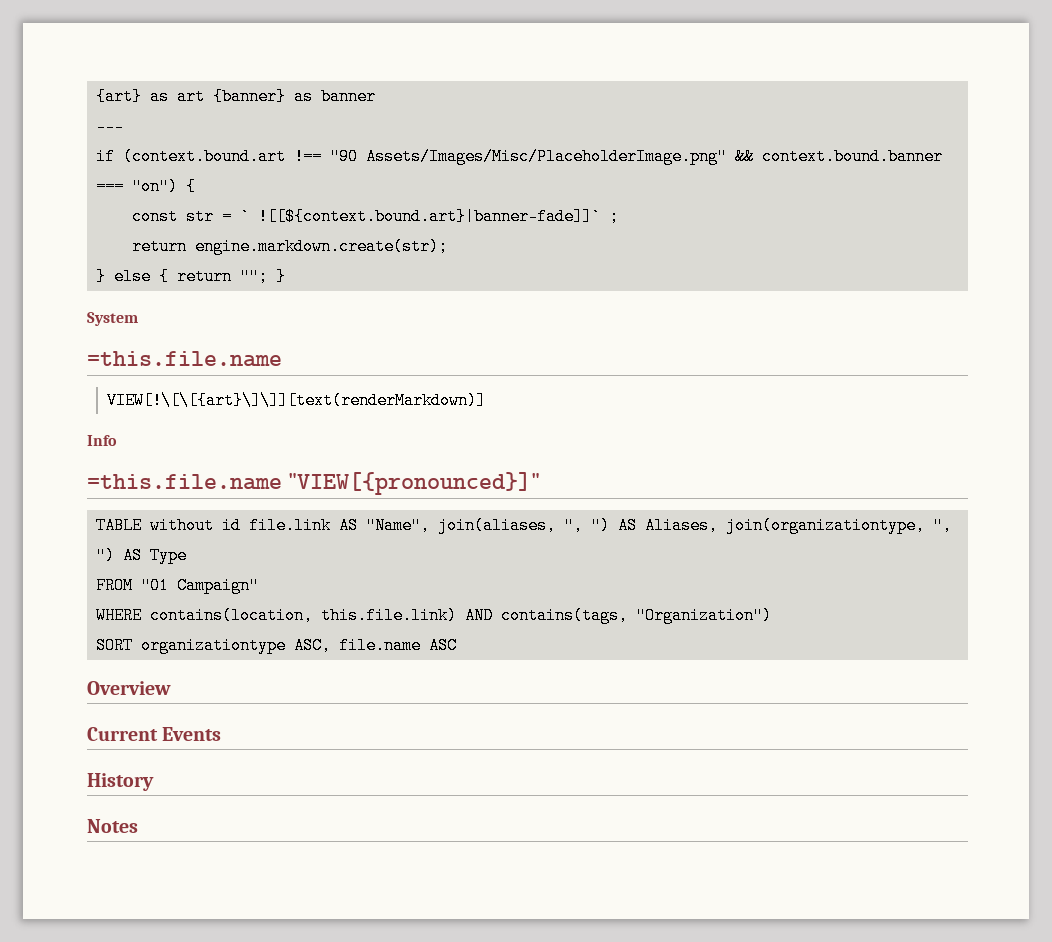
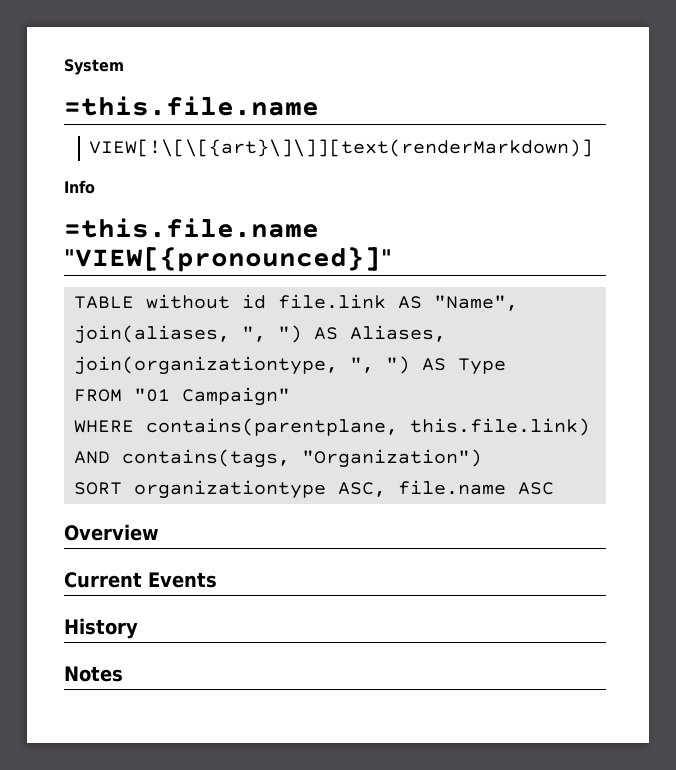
- {art} as art {banner} as banner
- ---
- if (context.bound.art !== "90 Assets/Images/Misc/PlaceholderImage.png" && context.bound.banner === "on") {
- const str = ` ![[${context.bound.art}|banner-fade]]` ;
- return engine.markdown.create(str);
- } else { return ""; }
- WHERE contains(location, this.file.link) AND contains(tags, "Organization")
+ WHERE contains(parentplane, this.file.link) AND contains(tags, "Organization")

